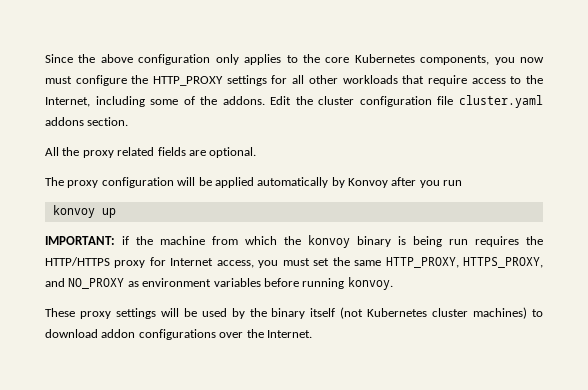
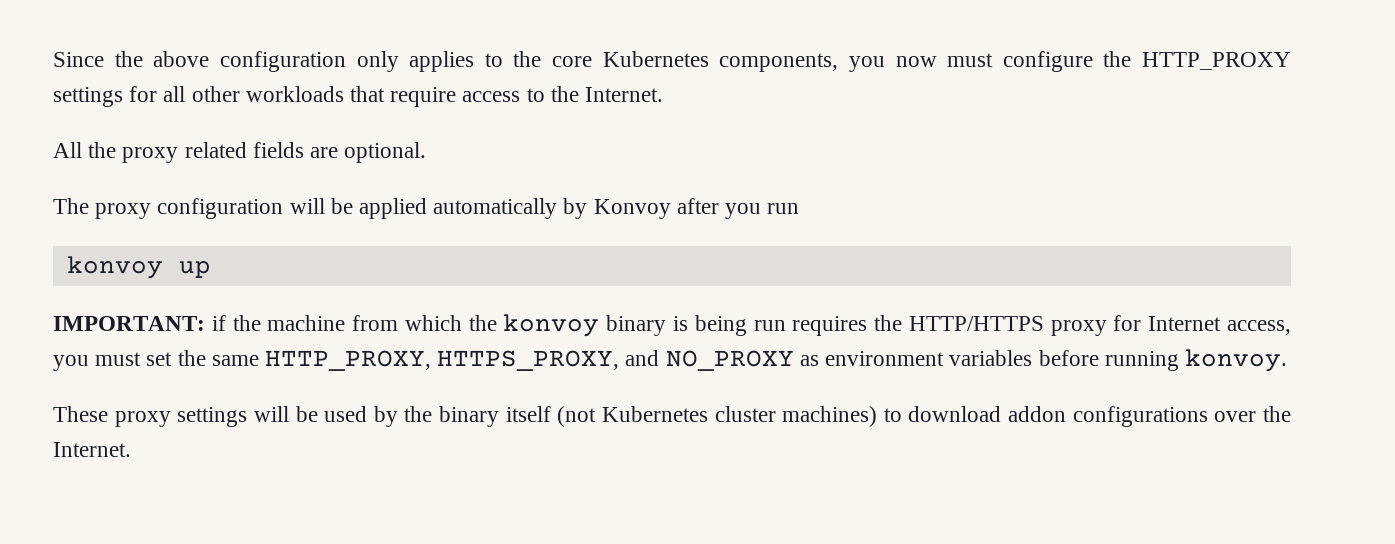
- Since the above configuration only applies to the core Kubernetes components, you now must configure the HTTP_PROXY settings for all other workloads that require access to the Internet, including some of the addons. Edit the cluster configuration file cluster.yaml addons section.
+ Since the above configuration only applies to the core Kubernetes components, you now must configure the HTTP_PROXY settings for all other workloads that require access to the Internet.

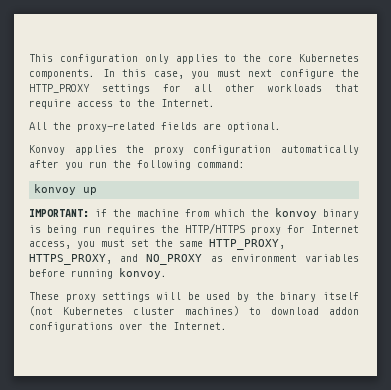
- Since the above configuration only applies to the core Kubernetes components, you now must configure the HTTP_PROXY settings for all other workloads that require access to the Internet.
+ This configuration only applies to the core Kubernetes components. In this case, you must next configure the HTTP_PROXY settings for all other workloads that require access to the Internet.
- All the proxy related fields are optional.
+ All the proxy-related fields are optional.
- The proxy configuration will be applied automatically by Konvoy after you run
+ Konvoy applies the proxy configuration automatically after you run the following command:

